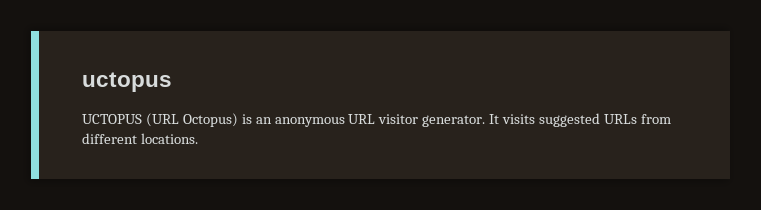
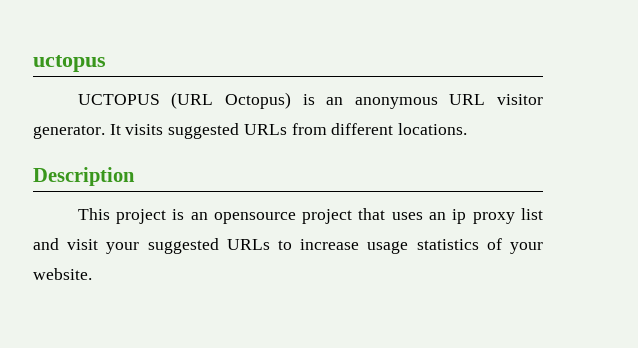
+ Description
+ This project is an opensource project that uses an ip proxy list and visit your suggested URLs to increase usage statistics of your website.

